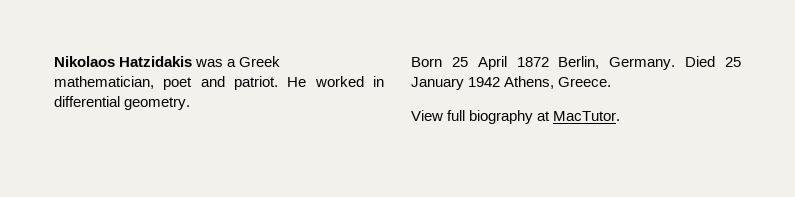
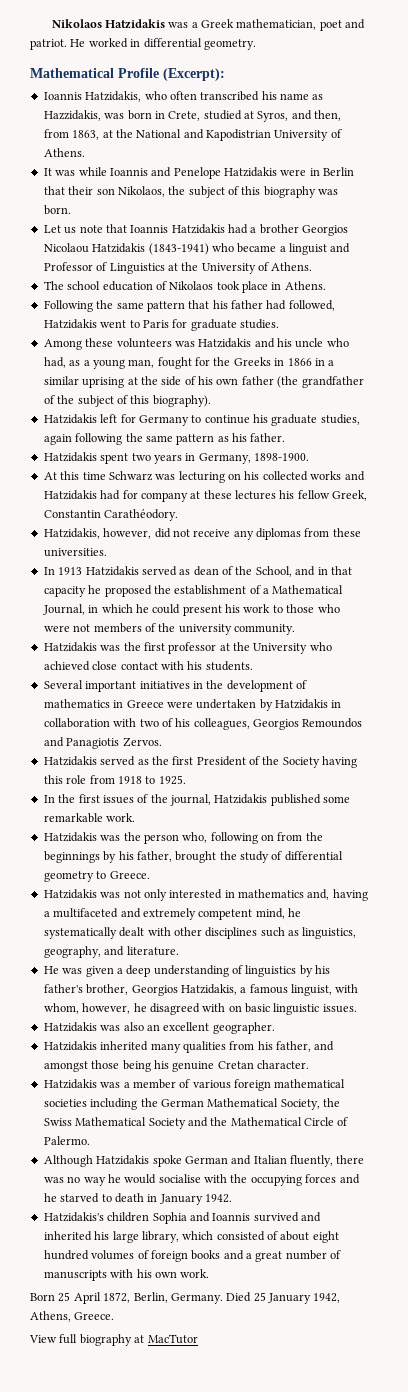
+ Mathematical Profile (Excerpt):
+ Ioannis Hatzidakis, who often transcribed his name as Hazzidakis, was born in Crete, studied at Syros, and then, from 1863, at the National and Kapodistrian University of Athens.
+ It was while Ioannis and Penelope Hatzidakis were in Berlin that their son Nikolaos, the subject of this biography was born.
+ Let us note that Ioannis Hatzidakis had a brother Georgios Nicolaou Hatzidakis (1843-1941) who became a linguist and Professor of Linguistics at the University of Athens.
+ The school education of Nikolaos took place in Athens.
+ Following the same pattern that his father had followed, Hatzidakis went to Paris for graduate studies.
+ Among these volunteers was Hatzidakis and his uncle who had, as a young man, fought for the Greeks in 1866 in a similar uprising at the side of his own father (the grandfather of the subject of this biography).
+ Hatzidakis left for Germany to continue his graduate studies, again following the same pattern as his father.
+ Hatzidakis spent two years in Germany, 1898-1900.
+ At this time Schwarz was lecturing on his collected works and Hatzidakis had for company at these lectures his fellow Greek, Constantin Carathéodory.
+ Hatzidakis, however, did not receive any diplomas from these universities.
+ In 1913 Hatzidakis served as dean of the School, and in that capacity he proposed the establishment of a Mathematical Journal, in which he could present his work to those who were not members of the university community.
+ Hatzidakis was the first professor at the University who achieved close contact with his students.
+ Several important initiatives in the development of mathematics in Greece were undertaken by Hatzidakis in collaboration with two of his colleagues, Georgios Remoundos and Panagiotis Zervos.
+ Hatzidakis served as the first President of the Society having this role from 1918 to 1925.
+ In the first issues of the journal, Hatzidakis published some remarkable work.
+ Hatzidakis was the person who, following on from the beginnings by his father, brought the study of differential geometry to Greece.
+ Hatzidakis was not only interested in mathematics and, having a multifaceted and extremely competent mind, he systematically dealt with other disciplines such as linguistics, geography, and literature.
+ He was given a deep understanding of linguistics by his father's brother, Georgios Hatzidakis, a famous linguist, with whom, however, he disagreed with on basic linguistic issues.
+ Hatzidakis was also an excellent geographer.
+ Hatzidakis inherited many qualities from his father, and amongst those being his genuine Cretan character.
+ Hatzidakis was a member of various foreign mathematical societies including the German Mathematical Society, the Swiss Mathematical Society and the Mathematical Circle of Palermo.
+ Although Hatzidakis spoke German and Italian fluently, there was no way he would socialise with the occupying forces and he starved to death in January 1942.
+ Hatzidakis's children Sophia and Ioannis survived and inherited his large library, which consisted of about eight hundred volumes of foreign books and a great number of manuscripts with his own work.
- Born 25 April 1872 Berlin, Germany.
+ Born 25 April 1872, Berlin, Germany.
- Died 25 January 1942 Athens, Greece.
+ Died 25 January 1942, Athens, Greece.
- View full biography at MacTutor.
+ View full biography at MacTutor

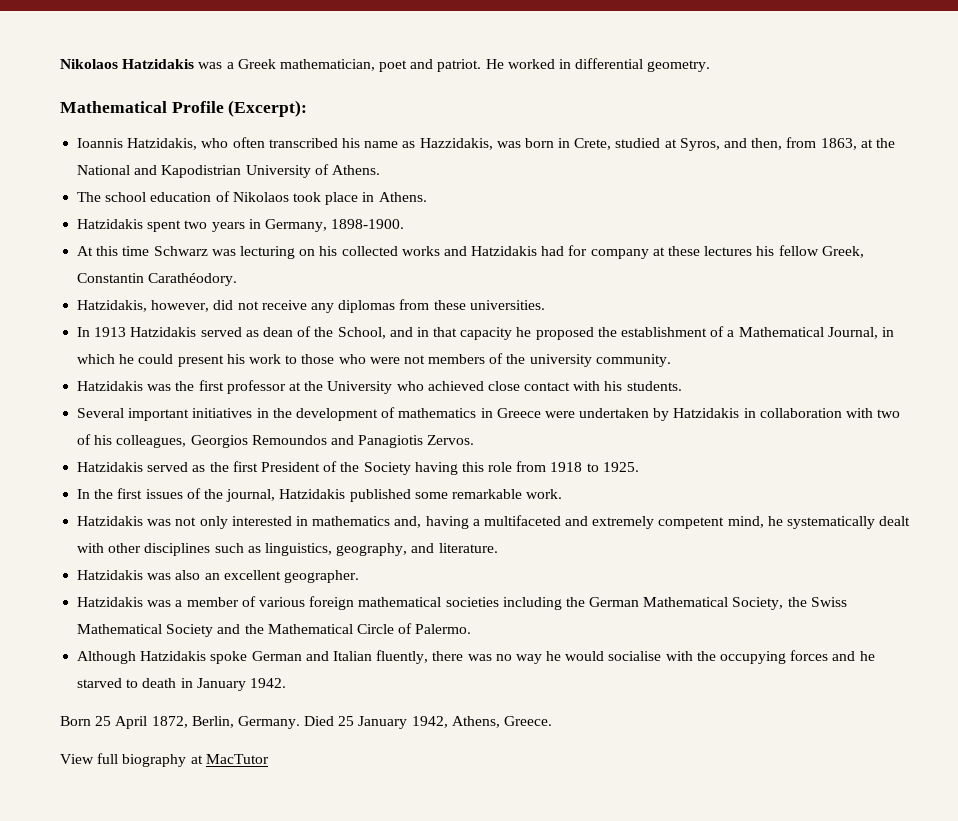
- It was while Ioannis and Penelope Hatzidakis were in Berlin that their son Nikolaos, the subject of this biography was born.
- Let us note that Ioannis Hatzidakis had a brother Georgios Nicolaou Hatzidakis (1843-1941) who became a linguist and Professor of Linguistics at the University of Athens.
- Following the same pattern that his father had followed, Hatzidakis went to Paris for graduate studies.
- Among these volunteers was Hatzidakis and his uncle who had, as a young man, fought for the Greeks in 1866 in a similar uprising at the side of his own father (the grandfather of the subject of this biography).
- Hatzidakis left for Germany to continue his graduate studies, again following the same pattern as his father.
- Hatzidakis was the person who, following on from the beginnings by his father, brought the study of differential geometry to Greece.
- He was given a deep understanding of linguistics by his father's brother, Georgios Hatzidakis, a famous linguist, with whom, however, he disagreed with on basic linguistic issues.
- Hatzidakis inherited many qualities from his father, and amongst those being his genuine Cretan character.
- Hatzidakis's children Sophia and Ioannis survived and inherited his large library, which consisted of about eight hundred volumes of foreign books and a great number of manuscripts with his own work.

